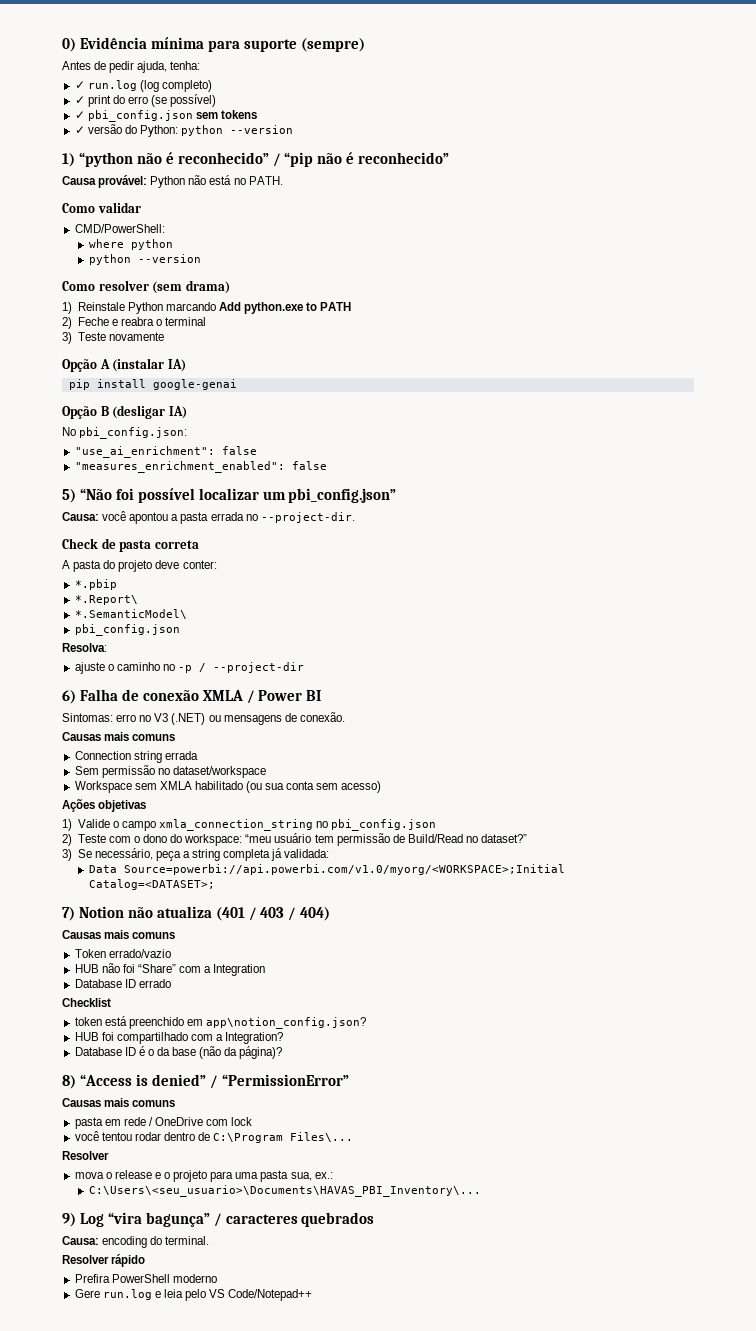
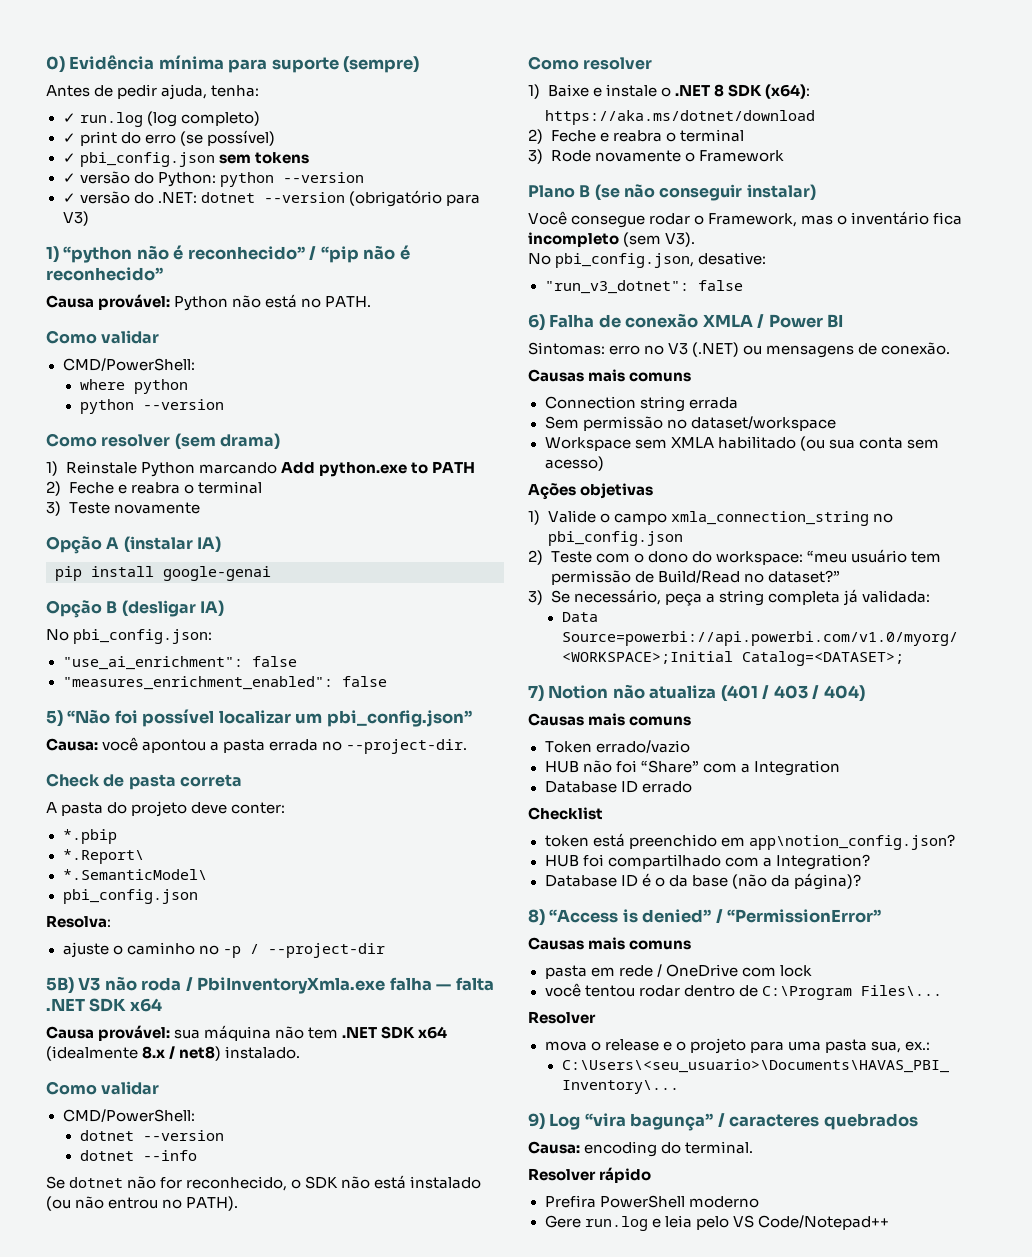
+ ✓ versão do .NET: dotnet --version (obrigatório para V3)
+ 5B) V3 não roda / PbiInventoryXmla.exe falha — falta .NET SDK x64
+ Causa provável: sua máquina não tem .NET SDK x64 (idealmente 8.x / net8) instalado.
+ Como validar
+ CMD/PowerShell:
+ dotnet --version
+ dotnet --info
+ Se dotnet não for reconhecido, o SDK não está instalado (ou não entrou no PATH).
+ Como resolver
+ 1) Baixe e instale o .NET 8 SDK (x64):
+ https://aka.ms/dotnet/download
+ 2) Feche e reabra o terminal
+ 3) Rode novamente o Framework
+ Plano B (se não conseguir instalar)
+ Você consegue rodar o Framework, mas o inventário fica incompleto (sem V3).
+ No pbi_config.json, desative:
+ "run_v3_dotnet": false

